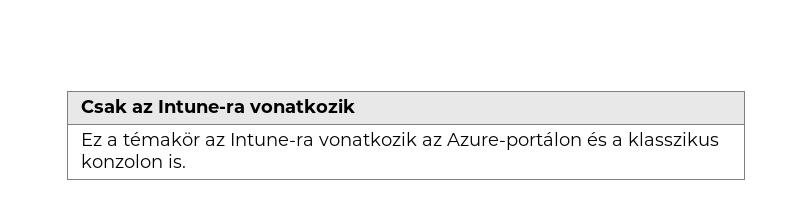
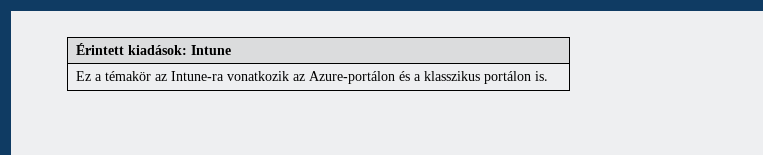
- Csak az Intune-ra vonatkozik
+ Érintett kiadások: Intune
- Ez a témakör az Intune-ra vonatkozik az Azure-portálon és a klasszikus konzolon is.
+ Ez a témakör az Intune-ra vonatkozik az Azure-portálon és a klasszikus portálon is.

